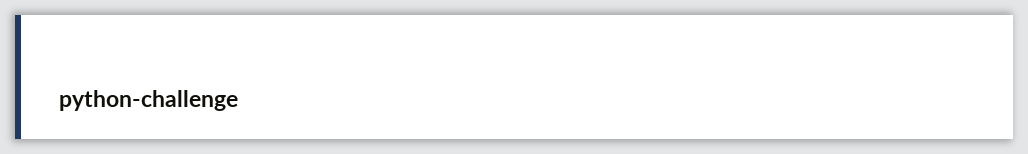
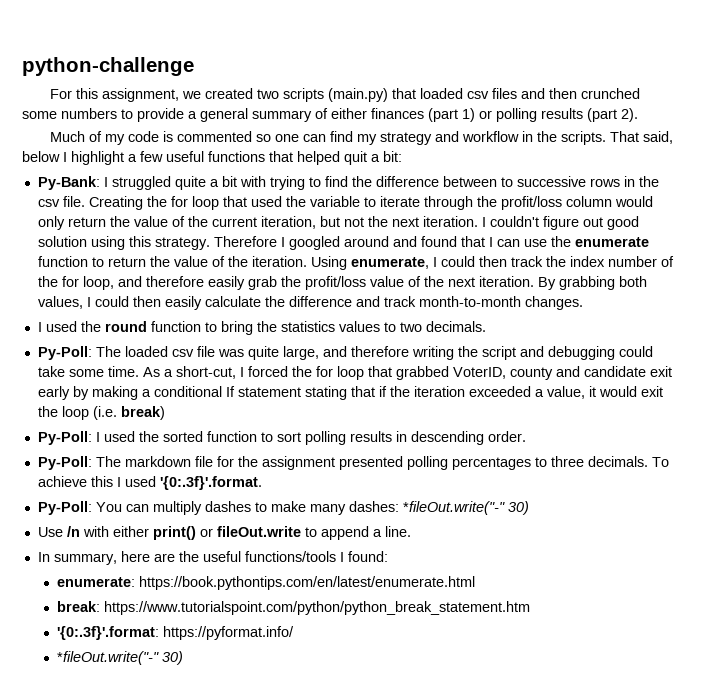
+ For this assignment, we created two scripts (main.py) that loaded csv files and then crunched some numbers to provide a general summary of either finances (part 1) or polling results (part 2).
+ Much of my code is commented so one can find my strategy and workflow in the scripts. That said, below I highlight a few useful functions that helped quit a bit:
+ Py-Bank: I struggled quite a bit with trying to find the difference between to successive rows in the csv file. Creating the for loop that used the variable to iterate through the profit/loss column would only return the value of the current iteration, but not the next iteration. I couldn't figure out good solution using this strategy. Therefore I googled around and found that I can use the enumerate function to return the value of the iteration. Using enumerate, I could then track the index number of the for loop, and therefore easily grab the profit/loss value of the next iteration. By grabbing both values, I could then easily calculate the difference and track month-to-month changes.
+ I used the round function to bring the statistics values to two decimals.
+ Py-Poll: The loaded csv file was quite large, and therefore writing the script and debugging could take some time. As a short-cut, I forced the for loop that grabbed VoterID, county and candidate exit early by making a conditional If statement stating that if the iteration exceeded a value, it would exit the loop (i.e. break)
+ Py-Poll: I used the sorted function to sort polling results in descending order.
+ Py-Poll: The markdown file for the assignment presented polling percentages to three decimals. To achieve this I used '{0:.3f}'.format.
+ Py-Poll: You can multiply dashes to make many dashes: *fileOut.write("-" 30)
+ Use /n with either print() or fileOut.write to append a line.
+ In summary, here are the useful functions/tools I found:
+ enumerate: https://book.pythontips.com/en/latest/enumerate.html
+ break: https://www.tutorialspoint.com/python/python_break_statement.htm
+ '{0:.3f}'.format: https://pyformat.info/
+ *fileOut.write("-" 30)

